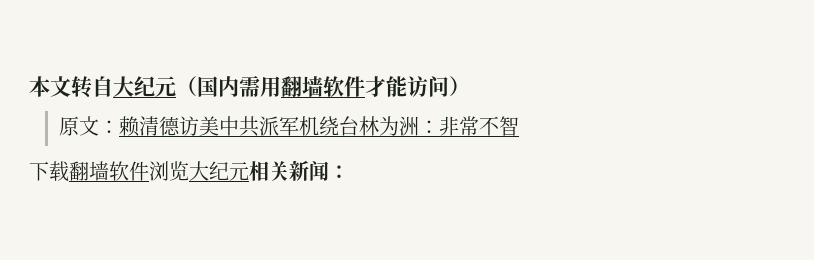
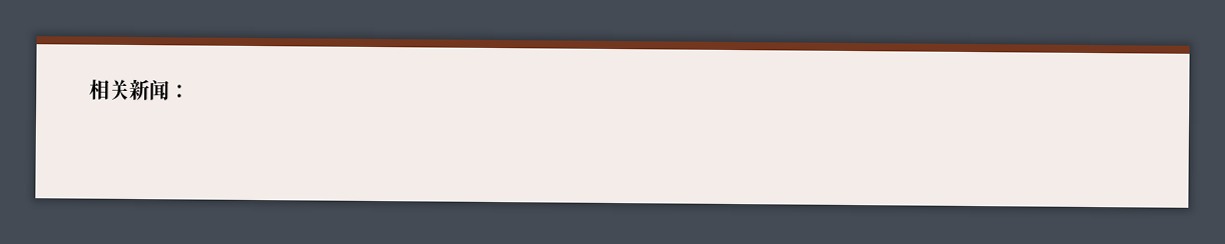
- 本文转自大纪元（国内需用翻墙软件才能访问）
- 原文：赖清德访美中共派军机绕台林为洲：非常不智
- 下载翻墙软件浏览大纪元相关新闻：
+ 相关新闻：

